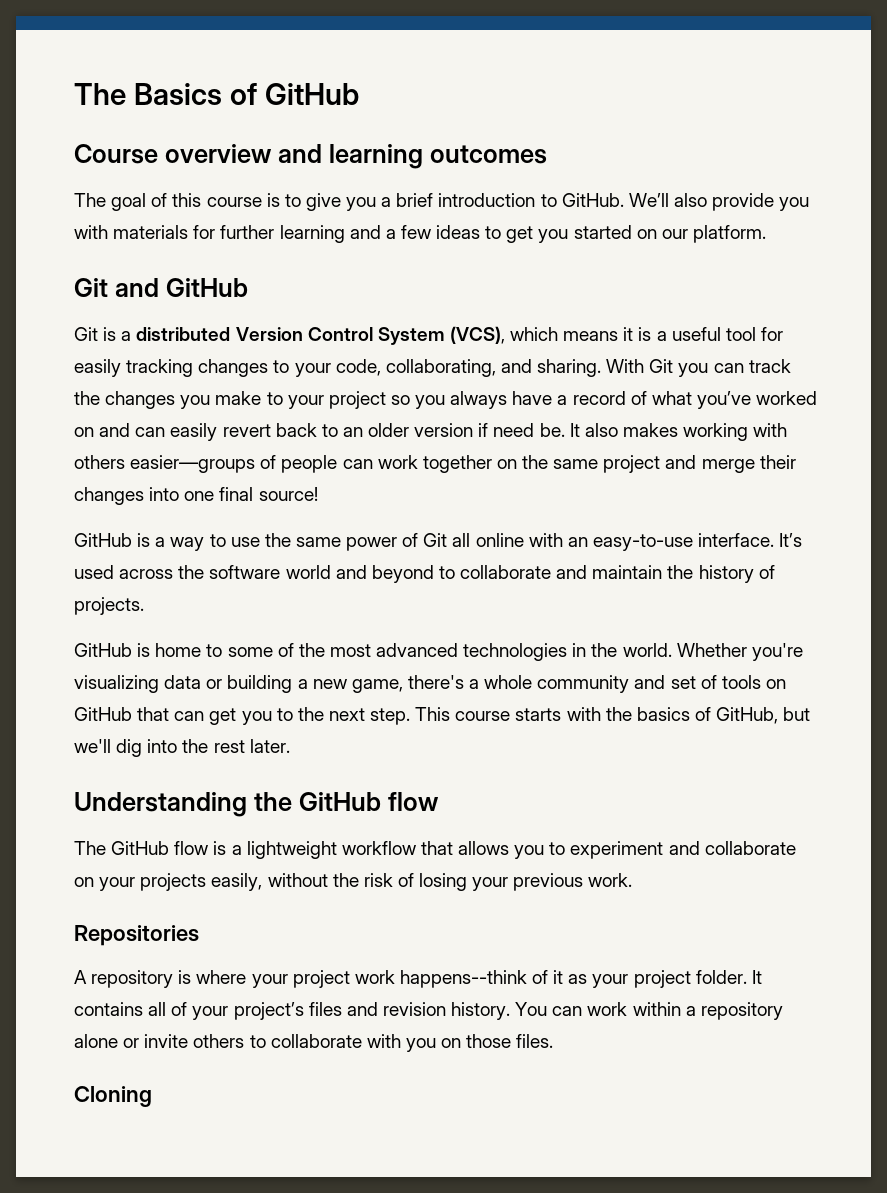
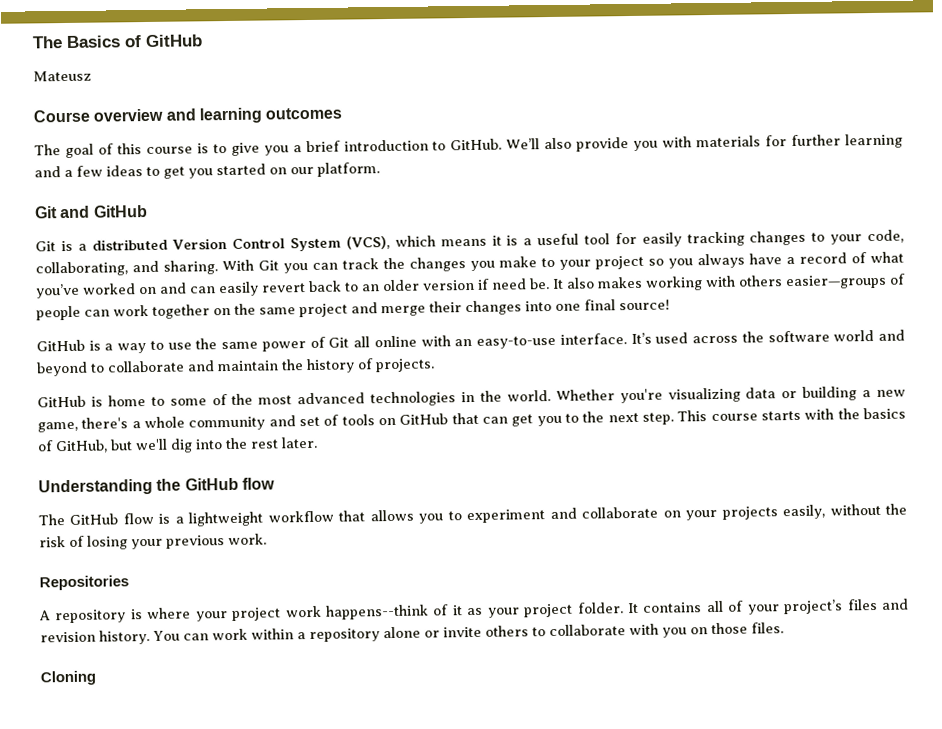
+ Mateusz

